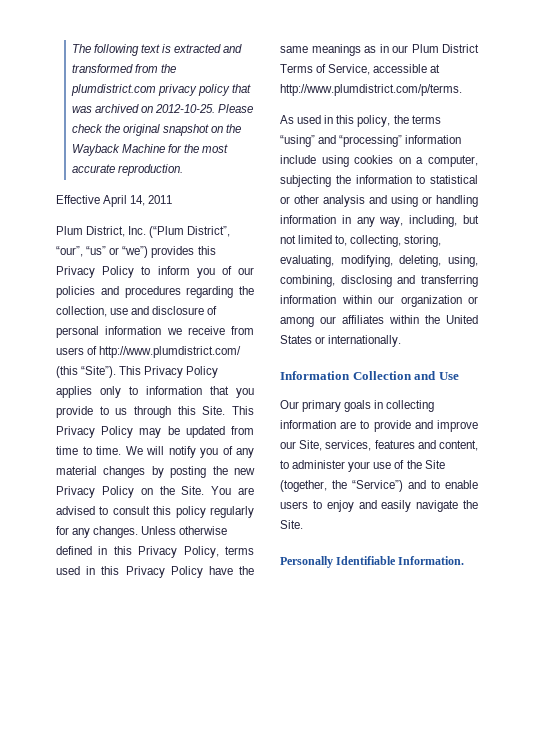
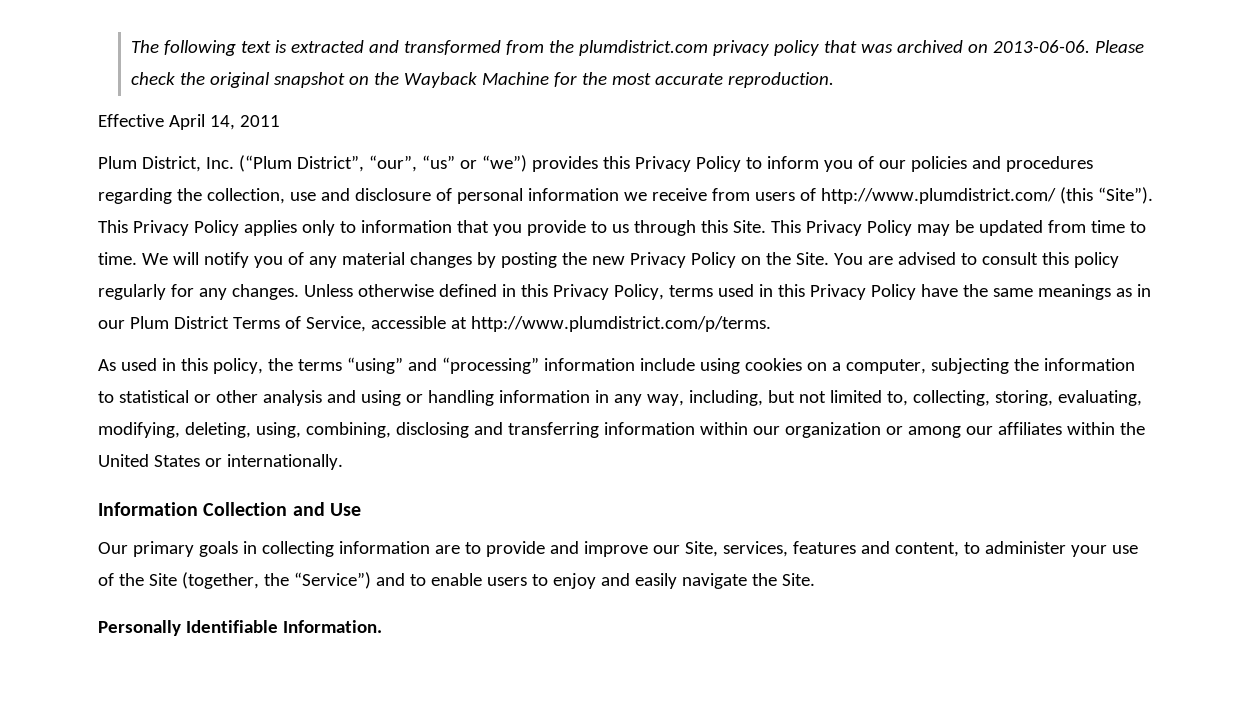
- The following text is extracted and transformed from the plumdistrict.com privacy policy that was archived on 2012-10-25.
+ The following text is extracted and transformed from the plumdistrict.com privacy policy that was archived on 2013-06-06.

